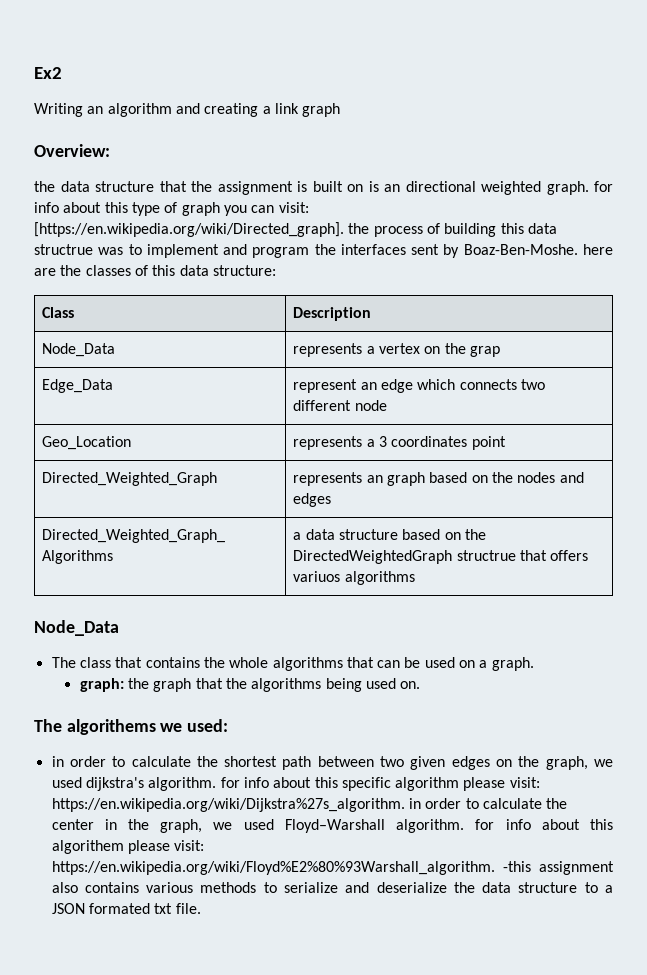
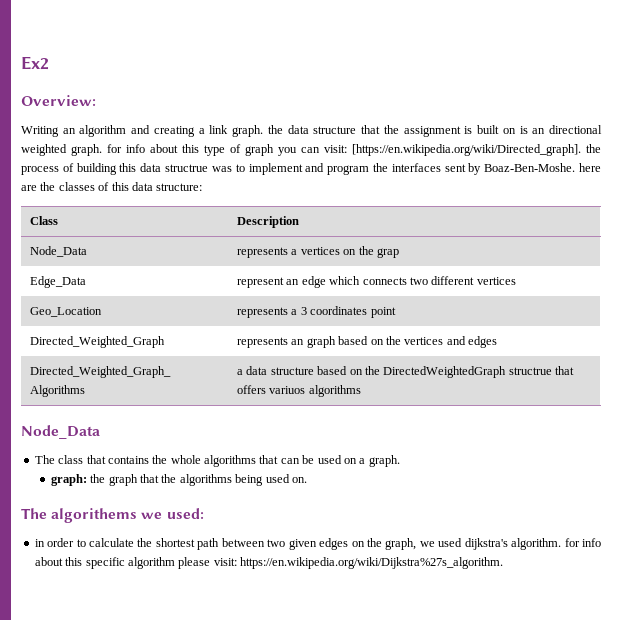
+ Overview:
- Writing an algorithm and creating a link graph
- Overview:
- the data structure that the assignment is built on is an directional weighted graph. for info about this type of graph you can visit: [https://en.wikipedia.org/wiki/Directed_graph]. the process of building this data structrue was to implement and program the interfaces sent by Boaz-Ben-Moshe. here are the classes of this data structure:
+ Writing an algorithm and creating a link graph. the data structure that the assignment is built on is an directional weighted graph. for info about this type of graph you can visit: [https://en.wikipedia.org/wiki/Directed_graph]. the process of building this data structrue was to implement and program the interfaces sent by Boaz-Ben-Moshe. here are the classes of this data structure:
- Node_Data | represents a vertex on the grap
+ Node_Data | represents a vertices on the grap
- Edge_Data | represent an edge which connects two different node
+ Edge_Data | represent an edge which connects two different vertices
- Directed_Weighted_Graph | represents an graph based on the nodes and edges
+ Directed_Weighted_Graph | represents an graph based on the vertices and edges
- in order to calculate the shortest path between two given edges on the graph, we used dijkstra's algorithm. for info about this specific algorithm please visit: https://en.wikipedia.org/wiki/Dijkstra%27s_algorithm. in order to calculate the center in the graph, we used Floyd–Warshall algorithm. for info about this algorithem please visit: https://en.wikipedia.org/wiki/Floyd%E2%80%93Warshall_algorithm. -this assignment also contains various methods to serialize and deserialize the data structure to a JSON formated txt file.
+ in order to calculate the shortest path between two given edges on the graph, we used dijkstra's algorithm. for info about this specific algorithm please visit: https://en.wikipedia.org/wiki/Dijkstra%27s_algorithm.

